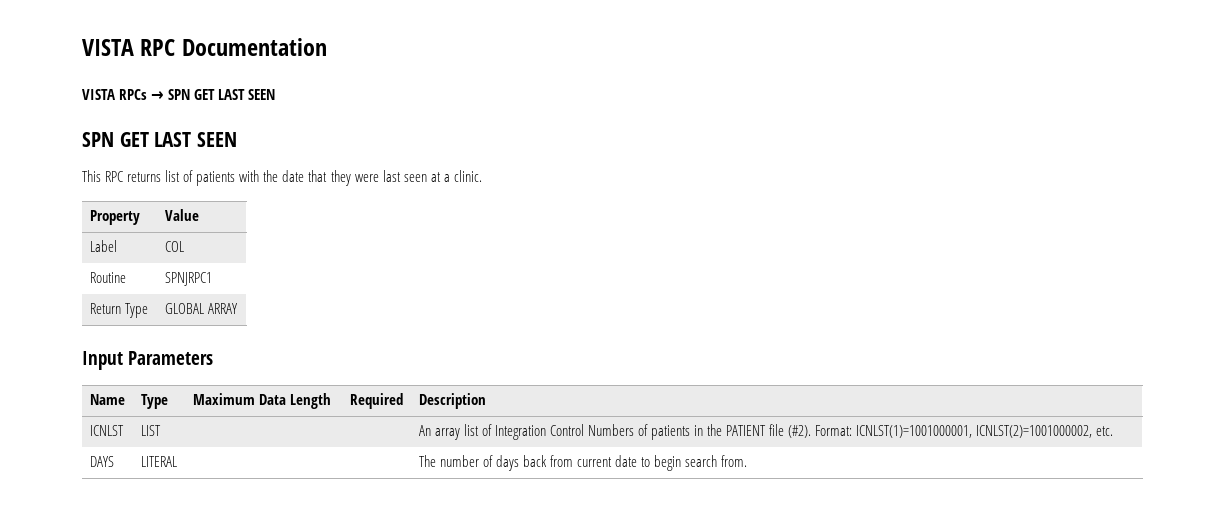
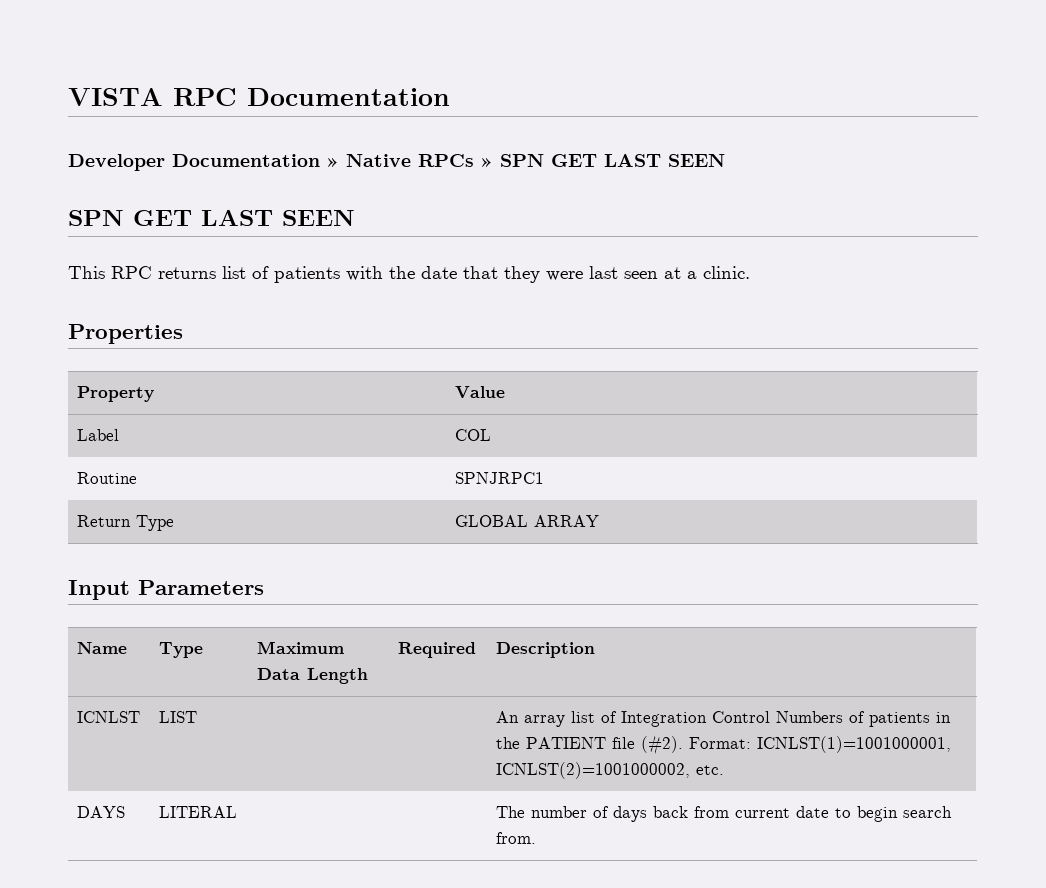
- VISTA RPCs → SPN GET LAST SEEN
+ Developer Documentation » Native RPCs » SPN GET LAST SEEN
+ Properties

